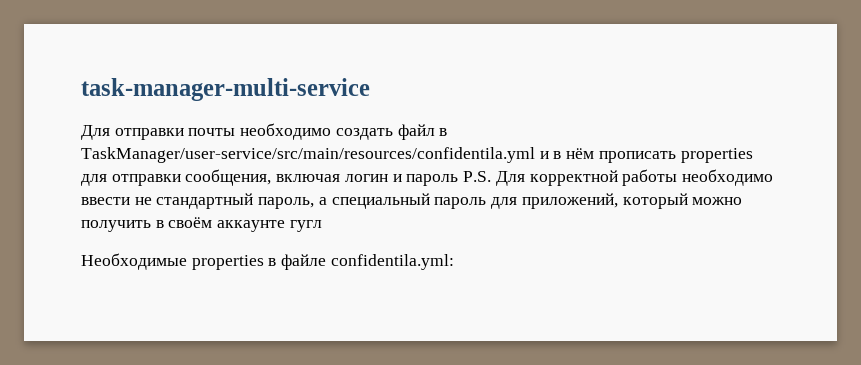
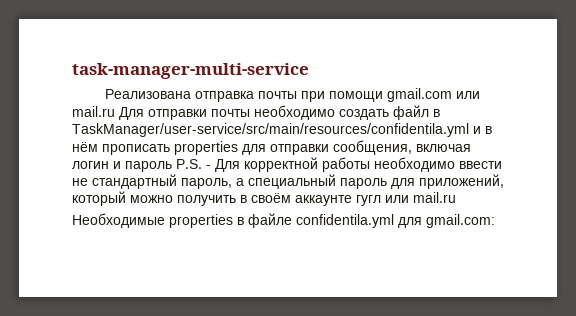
- Для отправки почты необходимо создать файл в TaskManager/user-service/src/main/resources/confidentila.yml и в нём прописать properties для отправки сообщения, включая логин и пароль P.S. Для корректной работы необходимо ввести не стандартный пароль, а специальный пароль для приложений, который можно получить в своём аккаунте гугл
+ Реализована отправка почты при помощи gmail.com или mail.ru Для отправки почты необходимо создать файл в TaskManager/user-service/src/main/resources/confidentila.yml и в нём прописать properties для отправки сообщения, включая логин и пароль P.S. - Для корректной работы необходимо ввести не стандартный пароль, а специальный пароль для приложений, который можно получить в своём аккаунте гугл или mail.ru
- Необходимые properties в файле confidentila.yml:
+ Необходимые properties в файле confidentila.yml для gmail.com:

